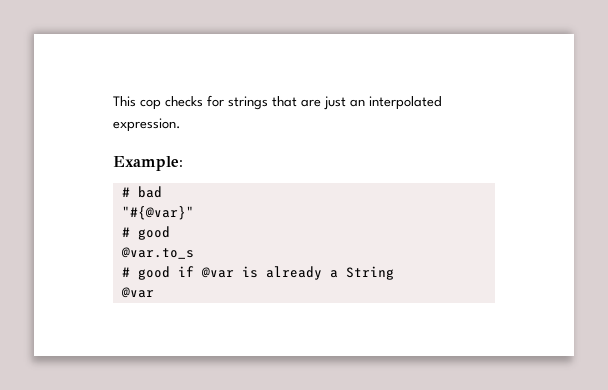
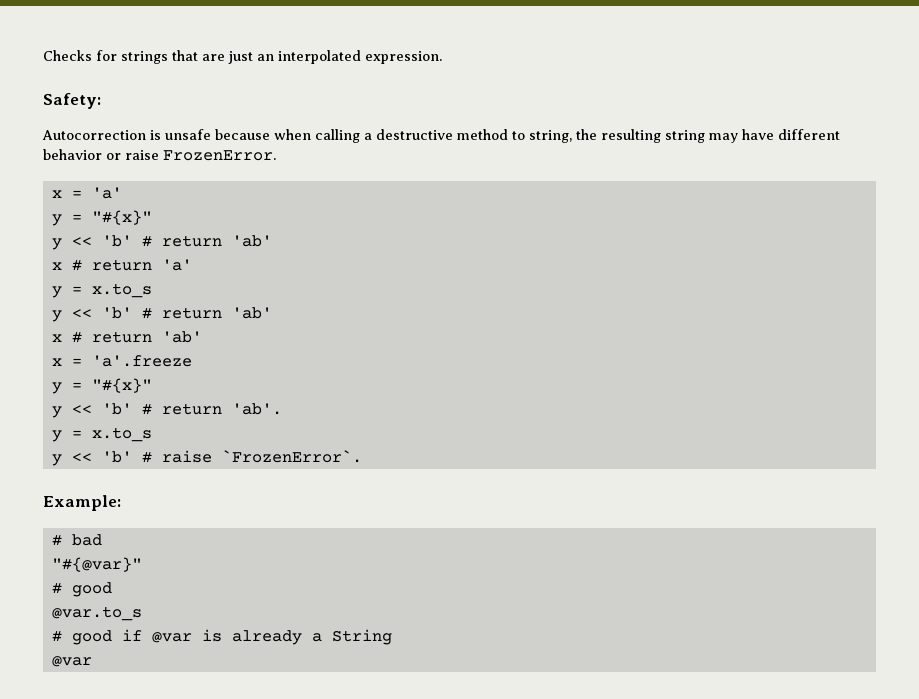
- This cop checks for strings that are just an interpolated expression.
+ Checks for strings that are just an interpolated expression.
+ Safety:
+ Autocorrection is unsafe because when calling a destructive method to string, the resulting string may have different behavior or raise FrozenError.
+ x = 'a'
+ y = "#{x}"
+ y << 'b' # return 'ab'
+ x # return 'a'
+ y = x.to_s
+ y << 'b' # return 'ab'
+ x # return 'ab'
+ x = 'a'.freeze
+ y = "#{x}"
+ y << 'b' # return 'ab'.
+ y = x.to_s
+ y << 'b' # raise `FrozenError`.

